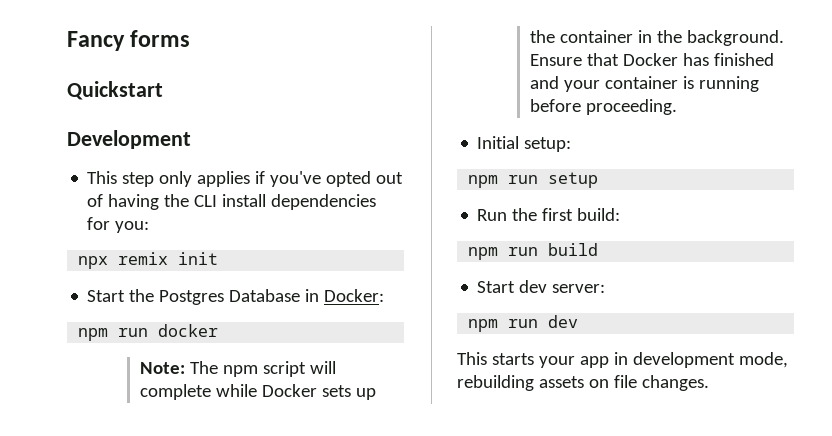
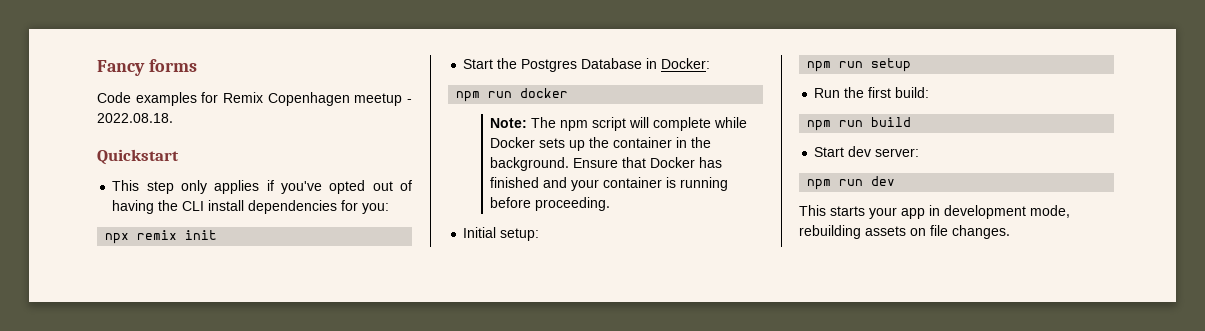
+ Code examples for Remix Copenhagen meetup - 2022.08.18.
- Development

